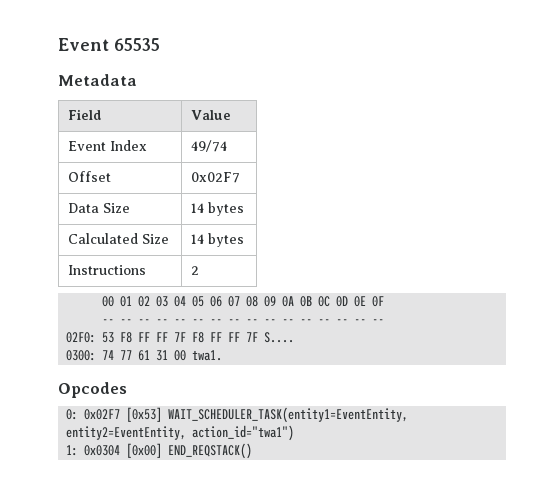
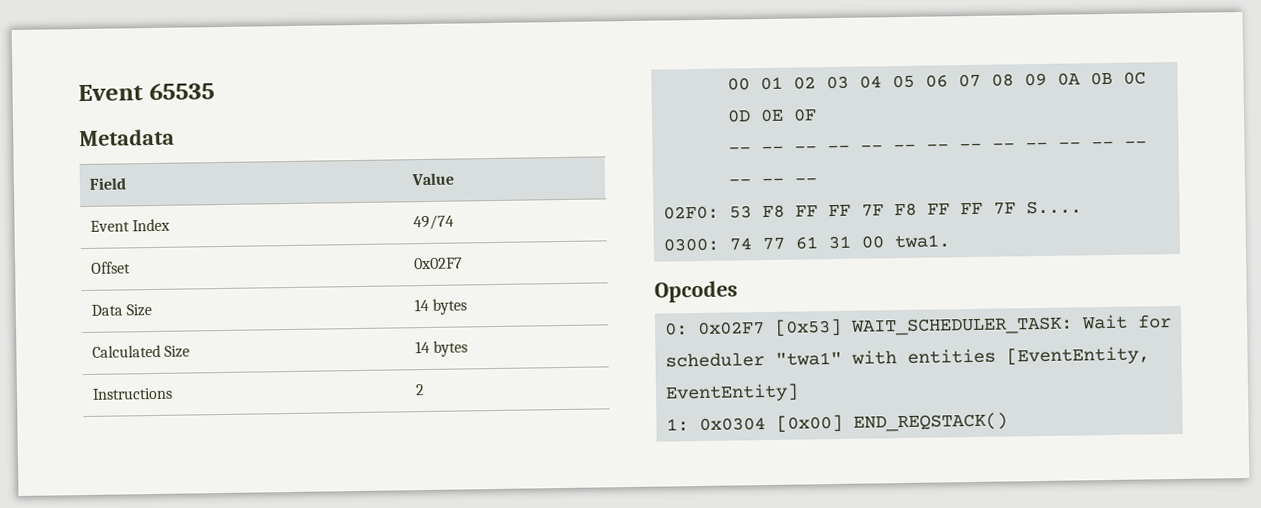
- 0: 0x02F7 [0x53] WAIT_SCHEDULER_TASK(entity1=EventEntity, entity2=EventEntity, action_id="twa1")
+ 0: 0x02F7 [0x53] WAIT_SCHEDULER_TASK: Wait for scheduler "twa1" with entities [EventEntity, EventEntity]

